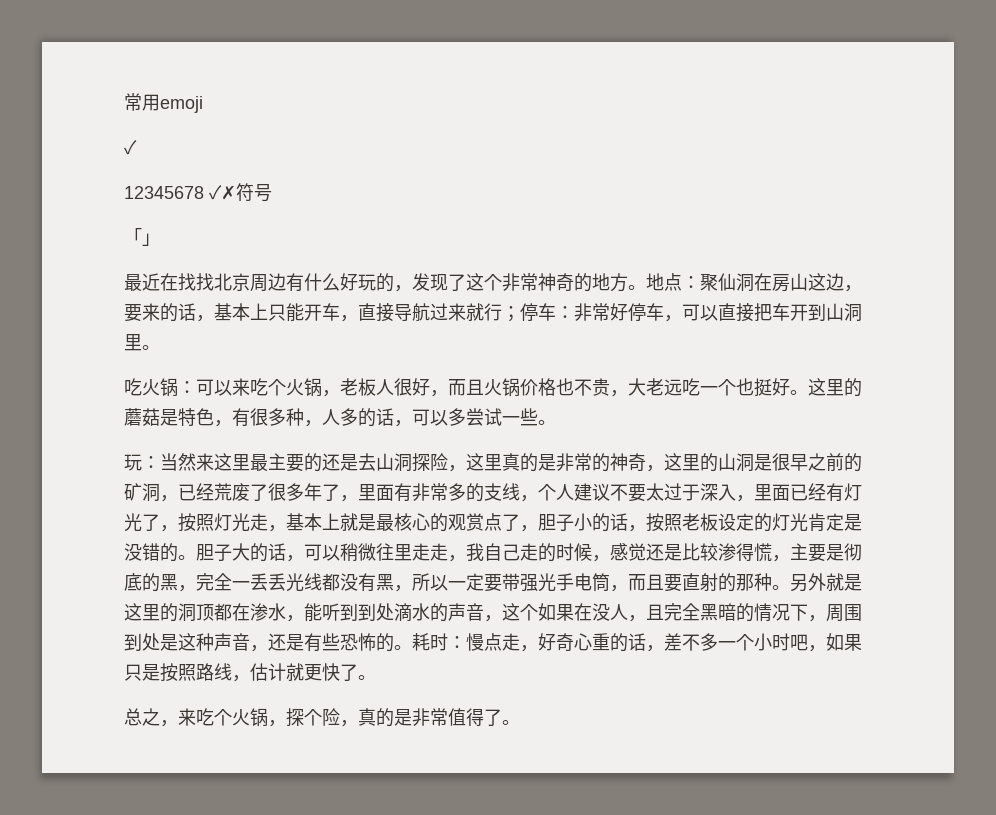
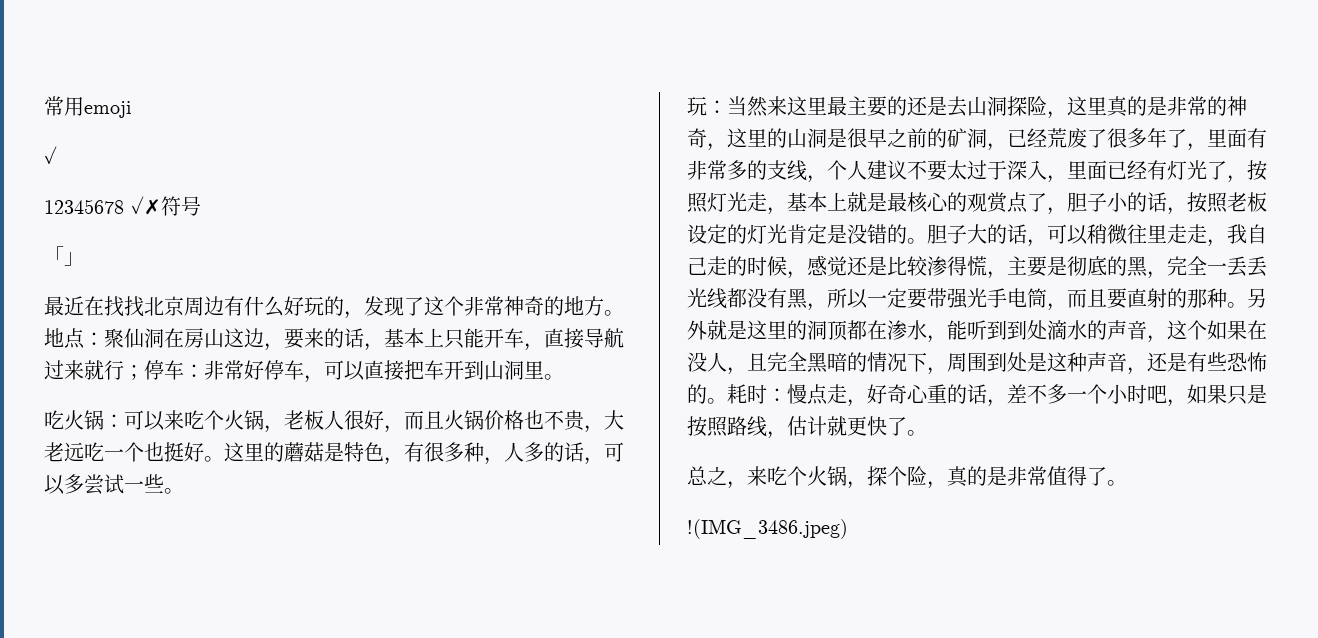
+ !(IMG_3486.jpeg)

